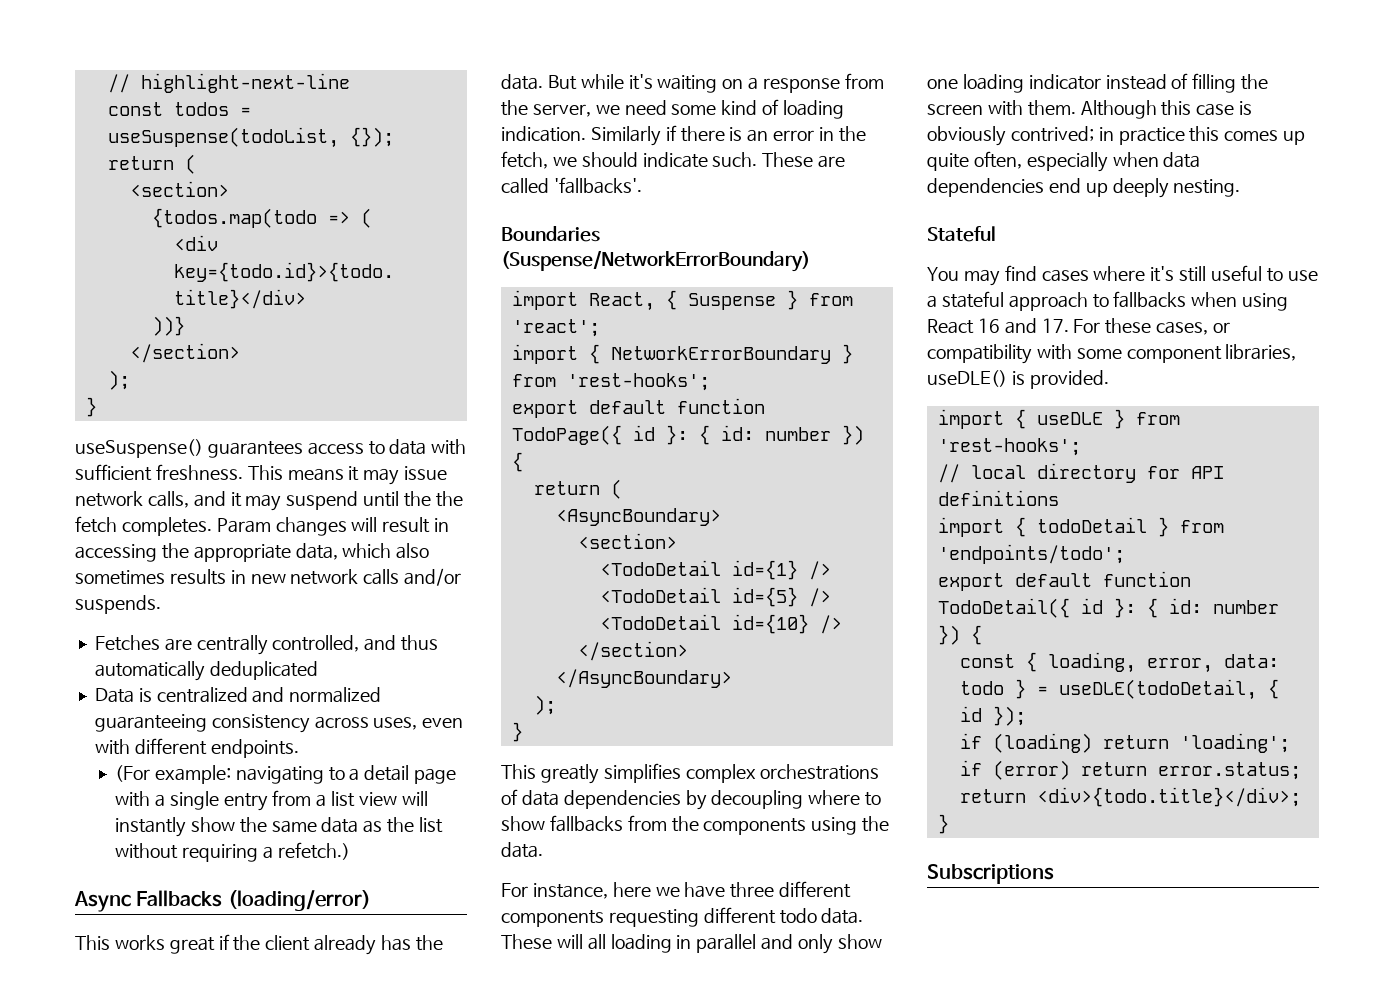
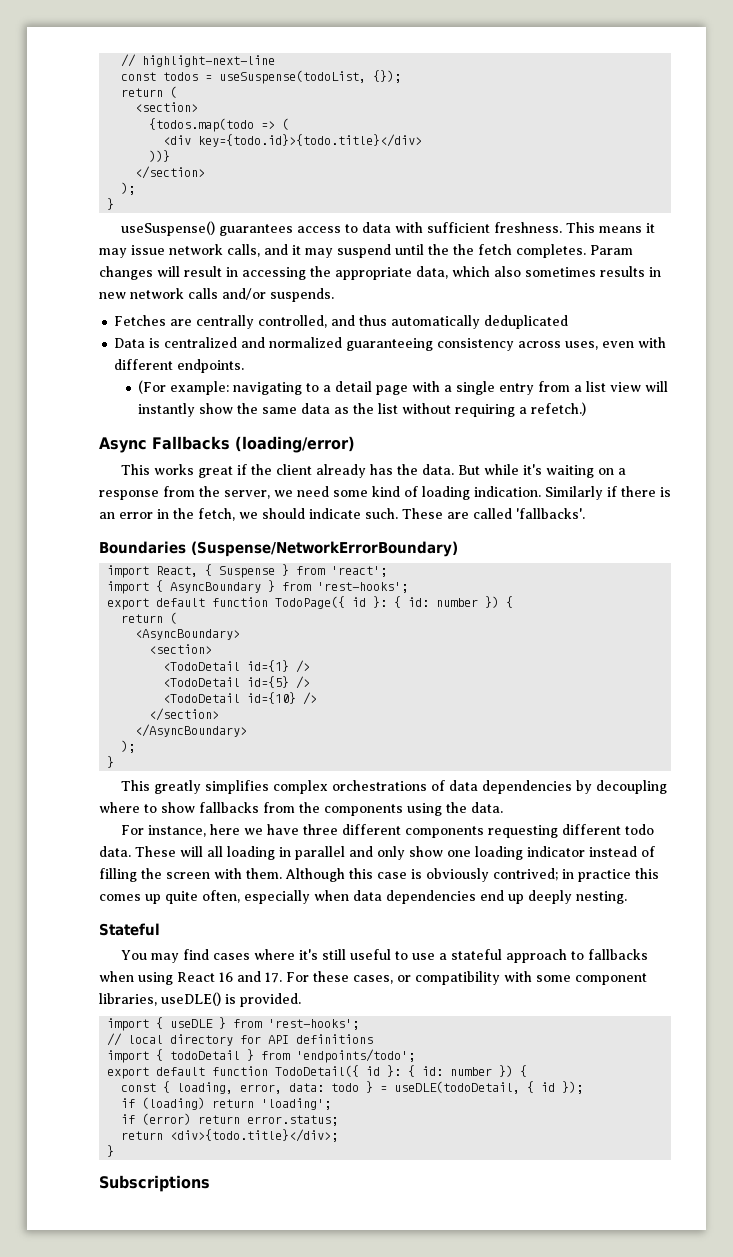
- import { NetworkErrorBoundary } from 'rest-hooks';
+ import { AsyncBoundary } from 'rest-hooks';

